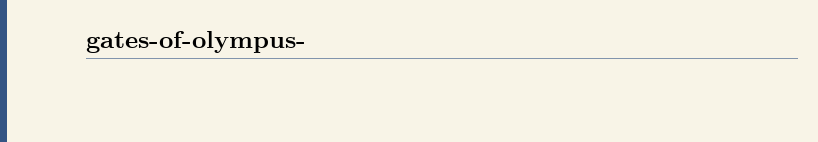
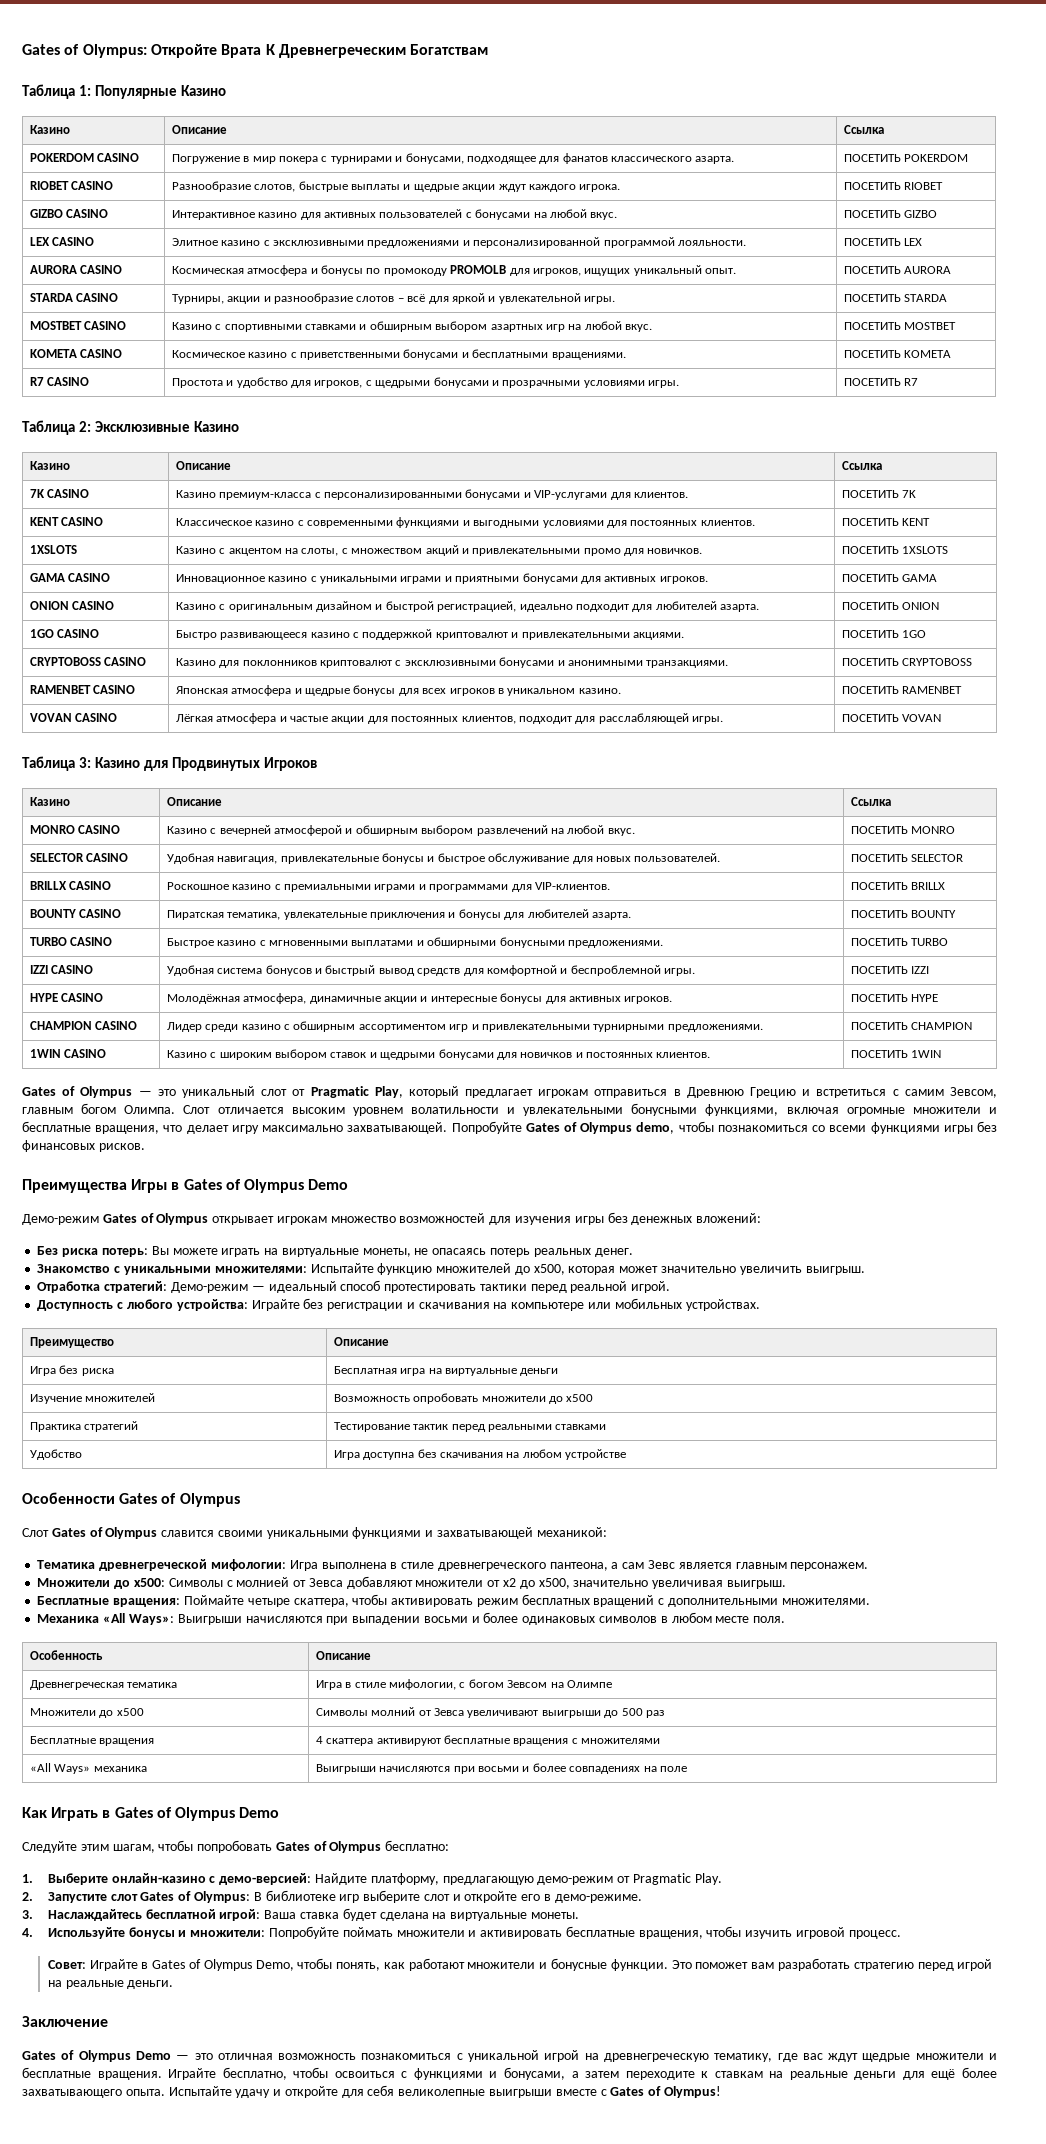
- gates-of-olympus-
+ Gates of Olympus: Откройте Врата К Древнегреческим Богатствам
+ Таблица 1: Популярные Казино
+ Казино | Описание | Ссылка
+ POKERDOM CASINO | Погружение в мир покера с турнирами и бонусами, подходящее для фанатов классического азарта. | ПОСЕТИТЬ POKERDOM
+ RIOBET CASINO | Разнообразие слотов, быстрые выплаты и щедрые акции ждут каждого игрока. | ПОСЕТИТЬ RIOBET
+ GIZBO CASINO | Интерактивное казино для активных пользователей с бонусами на любой вкус. | ПОСЕТИТЬ GIZBO
+ LEX CASINO | Элитное казино с эксклюзивными предложениями и персонализированной программой лояльности. | ПОСЕТИТЬ LEX
+ AURORA CASINO | Космическая атмосфера и бонусы по промокоду PROMOLB для игроков, ищущих уникальный опыт. | ПОСЕТИТЬ AURORA
+ STARDA CASINO | Турниры, акции и разнообразие слотов – всё для яркой и увлекательной игры. | ПОСЕТИТЬ STARDA
+ MOSTBET CASINO | Казино с спортивными ставками и обширным выбором азартных игр на любой вкус. | ПОСЕТИТЬ MOSTBET
+ KOMETA CASINO | Космическое казино с приветственными бонусами и бесплатными вращениями. | ПОСЕТИТЬ KOMETA
+ R7 CASINO | Простота и удобство для игроков, с щедрыми бонусами и прозрачными условиями игры. | ПОСЕТИТЬ R7
+ Таблица 2: Эксклюзивные Казино
+ Казино | Описание | Ссылка
+ 7K CASINO | Казино премиум-класса с персонализированными бонусами и VIP-услугами для клиентов. | ПОСЕТИТЬ 7K
+ KENT CASINO | Классическое казино с современными функциями и выгодными условиями для постоянных клиентов. | ПОСЕТИТЬ KENT
+ 1XSLOTS | Казино с акцентом на слоты, с множеством акций и привлекательными промо для новичков. | ПОСЕТИТЬ 1XSLOTS
+ GAMA CASINO | Инновационное казино с уникальными играми и приятными бонусами для активных игроков. | ПОСЕТИТЬ GAMA
+ ONION CASINO | Казино с оригинальным дизайном и быстрой регистрацией, идеально подходит для любителей азарта. | ПОСЕТИТЬ ONION
+ 1GO CASINO | Быстро развивающееся казино с поддержкой криптовалют и привлекательными акциями. | ПОСЕТИТЬ 1GO
+ CRYPTOBOSS CASINO | Казино для поклонников криптовалют с эксклюзивными бонусами и анонимными транзакциями. | ПОСЕТИТЬ CRYPTOBOSS
+ RAMENBET CASINO | Японская атмосфера и щедрые бонусы для всех игроков в уникальном казино. | ПОСЕТИТЬ RAMENBET
+ VOVAN CASINO | Лёгкая атмосфера и частые акции для постоянных клиентов, подходит для расслабляющей игры. | ПОСЕТИТЬ VOVAN
+ Таблица 3: Казино для Продвинутых Игроков
+ Казино | Описание | Ссылка
+ MONRO CASINO | Казино с вечерней атмосферой и обширным выбором развлечений на любой вкус. | ПОСЕТИТЬ MONRO
+ SELECTOR CASINO | Удобная навигация, привлекательные бонусы и быстрое обслуживание для новых пользователей. | ПОСЕТИТЬ SELECTOR
+ BRILLX CASINO | Роскошное казино с премиальными играми и программами для VIP-клиентов. | ПОСЕТИТЬ BRILLX
+ BOUNTY CASINO | Пиратская тематика, увлекательные приключения и бонусы для любителей азарта. | ПОСЕТИТЬ BOUNTY
+ TURBO CASINO | Быстрое казино с мгновенными выплатами и обширными бонусными предложениями. | ПОСЕТИТЬ TURBO
+ IZZI CASINO | Удобная система бонусов и быстрый вывод средств для комфортной и беспроблемной игры. | ПОСЕТИТЬ IZZI
+ HYPE CASINO | Молодёжная атмосфера, динамичные акции и интересные бонусы для активных игроков. | ПОСЕТИТЬ HYPE
+ CHAMPION CASINO | Лидер среди казино с обширным ассортиментом игр и привлекательными турнирными предложениями. | ПОСЕТИТЬ CHAMPION
+ 1WIN CASINO | Казино с широким выбором ставок и щедрыми бонусами для новичков и постоянных клиентов. | ПОСЕТИТЬ 1WIN
+ Gates of Olympus — это уникальный слот от Pragmatic Play, который предлагает игрокам отправиться в Древнюю Грецию и встретиться с самим Зевсом, главным богом Олимпа. Слот отличается высоким уровнем волатильности и увлекательными бонусными функциями, включая огромные множители и бесплатные вращения, что делает игру максимально захватывающей. Попробуйте Gates of Olympus demo, чтобы познакомиться со всеми функциями игры без финансовых рисков.
+ Преимущества Игры в Gates of Olympus Demo
+ Демо-режим Gates of Olympus открывает игрокам множество возможностей для изучения игры без денежных вложений:
+ Без риска потерь: Вы можете играть на виртуальные монеты, не опасаясь потерь реальных денег.
+ Знакомство с уникальными множителями: Испытайте функцию множителей до x500, которая может значительно увеличить выигрыш.
+ Отработка стратегий: Демо-режим — идеальный способ протестировать тактики перед реальной игрой.
+ Доступность с любого устройства: Играйте без регистрации и скачивания на компьютере или мобильных устройствах.
+ Преимущество | Описание
+ Игра без риска | Бесплатная игра на виртуальные деньги
+ Изучение множителей | Возможность опробовать множители до x500
+ Практика стратегий | Тестирование тактик перед реальными ставками
+ Удобство | Игра доступна без скачивания на любом устройстве
+ Особенности Gates of Olympus
+ Слот Gates of Olympus славится своими уникальными функциями и захватывающей механикой:
+ Тематика древнегреческой мифологии: Игра выполнена в стиле древнегреческого пантеона, а сам Зевс является главным персонажем.
+ Множители до x500: Символы с молнией от Зевса добавляют множители от x2 до x500, значительно увеличивая выигрыш.
+ Бесплатные вращения: Поймайте четыре скаттера, чтобы активировать режим бесплатных вращений с дополнительными множителями.
+ Механика «All Ways»: Выигрыши начисляются при выпадении восьми и более одинаковых символов в любом месте поля.
+ Особенность | Описание
+ Древнегреческая тематика | Игра в стиле мифологии, с богом Зевсом на Олимпе
+ Множители до x500 | Символы молний от Зевса увеличивают выигрыши до 500 раз
+ Бесплатные вращения | 4 скаттера активируют бесплатные вращения с множителями
+ «All Ways» механика | Выигрыши начисляются при восьми и более совпадениях на поле
+ Как Играть в Gates of Olympus Demo
+ Следуйте этим шагам, чтобы попробовать Gates of Olympus бесплатно:
+ 1. Выберите онлайн-казино с демо-версией: Найдите платформу, предлагающую демо-режим от Pragmatic Play.
+ 2. Запустите слот Gates of Olympus: В библиотеке игр выберите слот и откройте его в демо-режиме.
+ 3. Наслаждайтесь бесплатной игрой: Ваша ставка будет сделана на виртуальные монеты.
+ 4. Используйте бонусы и множители: Попробуйте поймать множители и активировать бесплатные вращения, чтобы изучить игровой процесс.
+ Совет: Играйте в Gates of Olympus Demo, чтобы понять, как работают множители и бонусные функции. Это поможет вам разработать стратегию перед игрой на реальные деньги.
+ Заключение
+ Gates of Olympus Demo — это отличная возможность познакомиться с уникальной игрой на древнегреческую тематику, где вас ждут щедрые множители и бесплатные вращения. Играйте бесплатно, чтобы освоиться с функциями и бонусами, а затем переходите к ставкам на реальные деньги для ещё более захватывающего опыта. Испытайте удачу и откройте для себя великолепные выигрыши вместе с Gates of Olympus!

